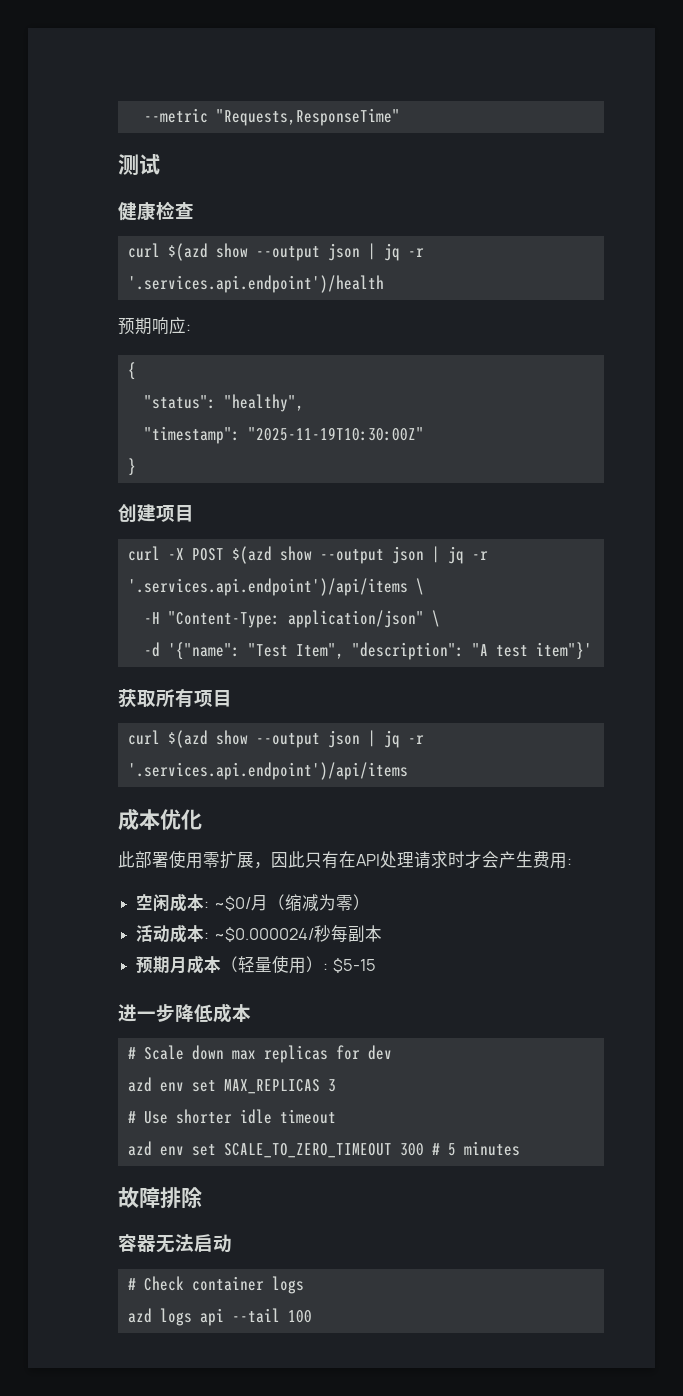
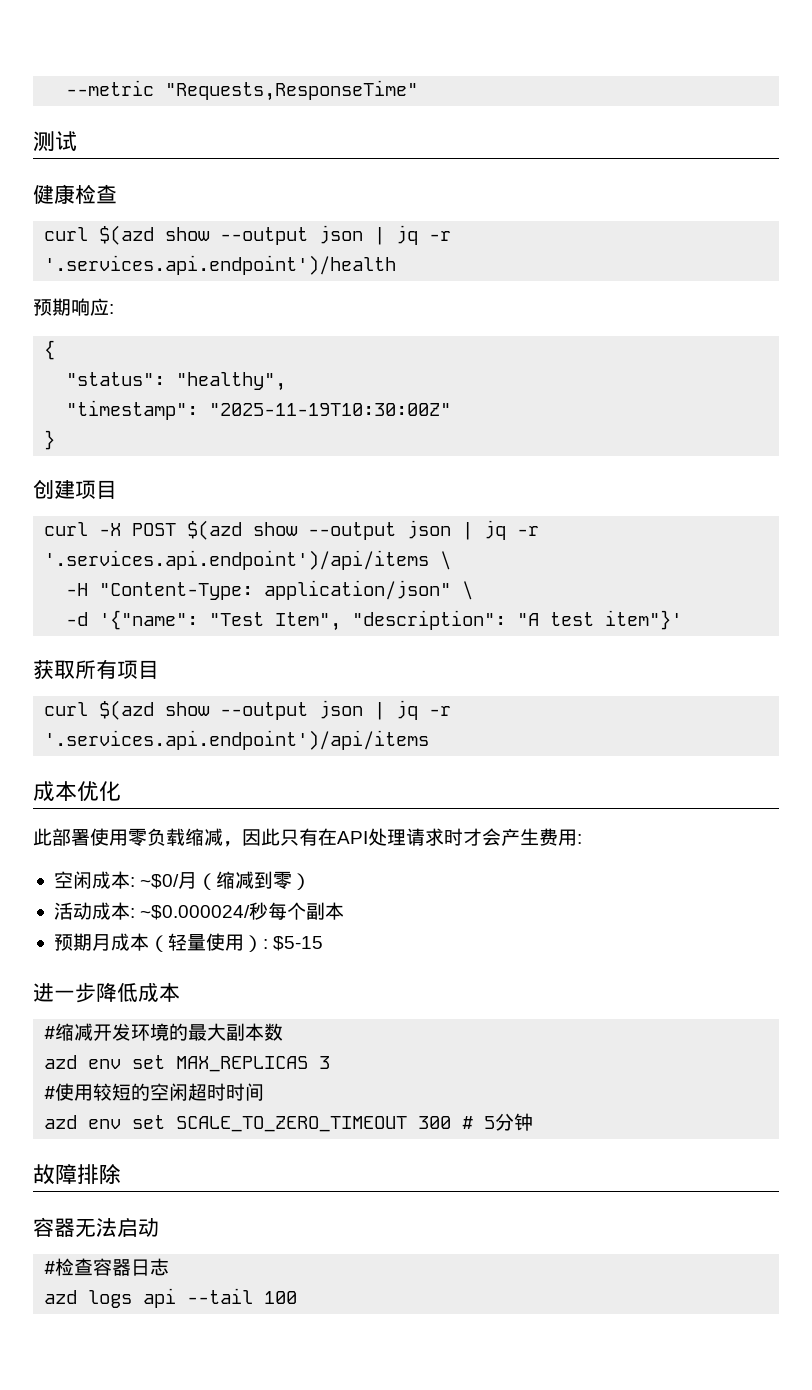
- 此部署使用零扩展，因此只有在API处理请求时才会产生费用:
+ 此部署使用零负载缩减，因此只有在API处理请求时才会产生费用:
- 空闲成本: ~$0/月（缩减为零）
+ 空闲成本: ~$0/月（缩减到零）
- 活动成本: ~$0.000024/秒每副本
+ 活动成本: ~$0.000024/秒每个副本
- # Scale down max replicas for dev
+ #缩减开发环境的最大副本数
- # Use shorter idle timeout
+ #使用较短的空闲超时时间
- azd env set SCALE_TO_ZERO_TIMEOUT 300 # 5 minutes
+ azd env set SCALE_TO_ZERO_TIMEOUT 300 # 5分钟
- # Check container logs
+ #检查容器日志

